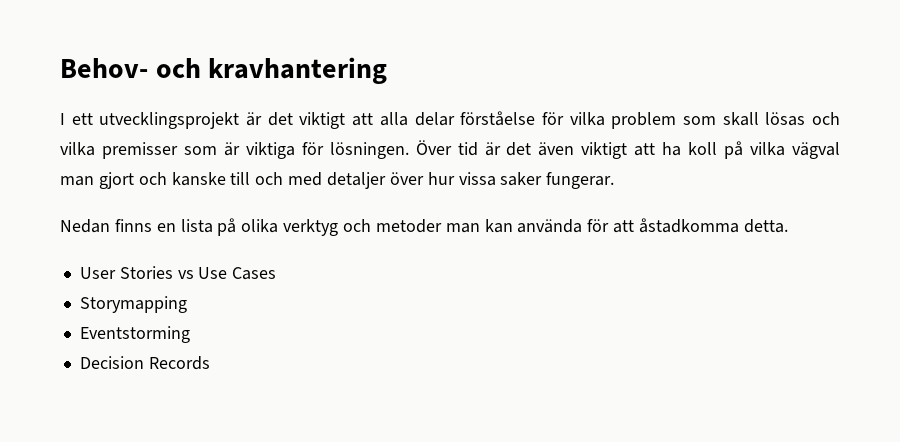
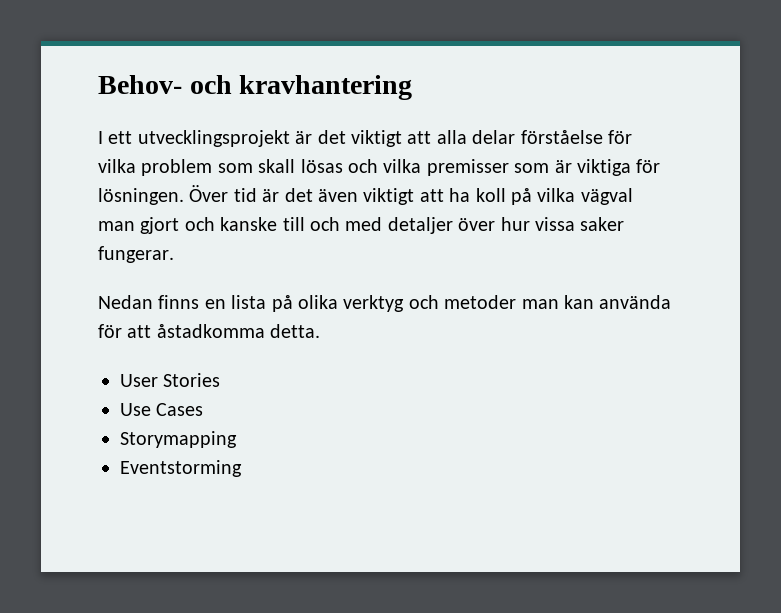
- User Stories vs Use Cases
+ User Stories
+ Use Cases
- Decision Records

